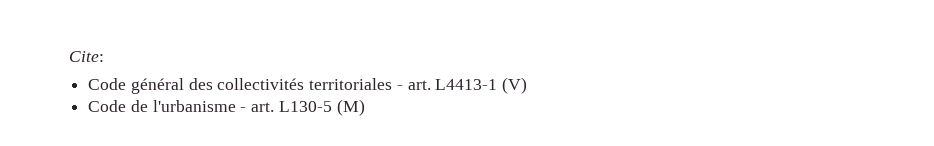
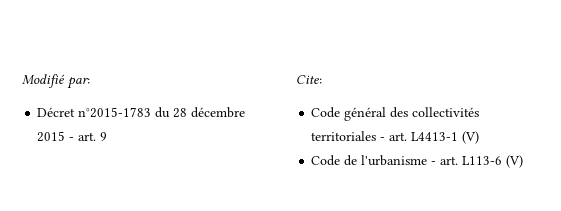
+ Modifié par:
+ Décret n°2015-1783 du 28 décembre 2015 - art. 9
- Code de l'urbanisme - art. L130-5 (M)
+ Code de l'urbanisme - art. L113-6 (V)

